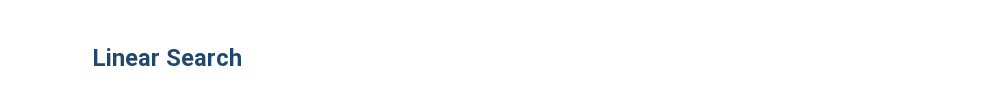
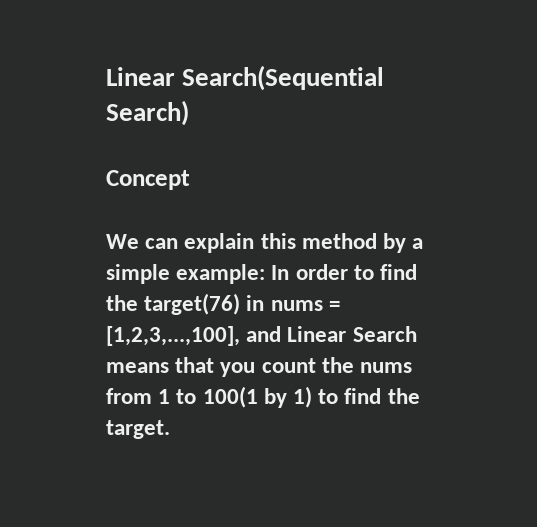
- Linear Search
+ Linear Search(Sequential Search)
+ Concept
+ We can explain this method by a simple example: In order to find the target(76) in nums = [1,2,3,...,100], and Linear Search means that you count the nums from 1 to 100(1 by 1) to find the target.

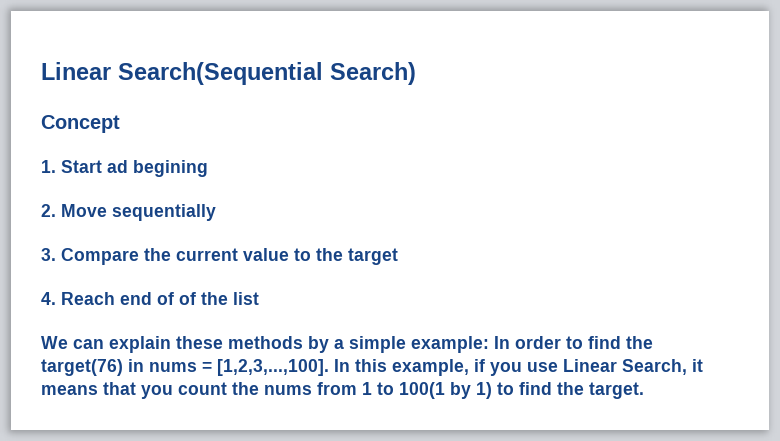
+ 1. Start ad begining
+ 2. Move sequentially
+ 3. Compare the current value to the target
+ 4. Reach end of of the list
- We can explain this method by a simple example: In order to find the target(76) in nums = [1,2,3,...,100], and Linear Search means that you count the nums from 1 to 100(1 by 1) to find the target.
+ We can explain these methods by a simple example: In order to find the target(76) in nums = [1,2,3,...,100]. In this example, if you use Linear Search, it means that you count the nums from 1 to 100(1 by 1) to find the target.

